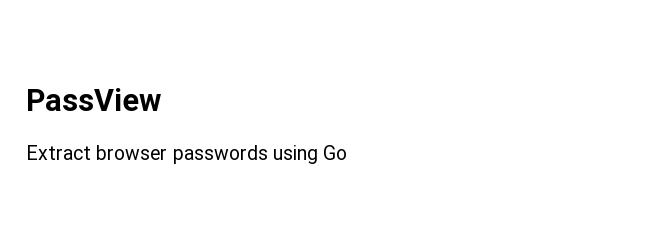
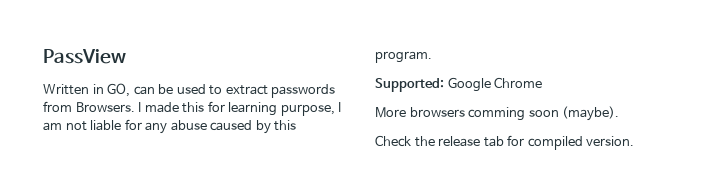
- Extract browser passwords using Go
+ Written in GO, can be used to extract passwords from Browsers. I made this for learning purpose, I am not liable for any abuse caused by this program.
+ Supported: Google Chrome
+ More browsers comming soon (maybe).
+ Check the release tab for compiled version.

